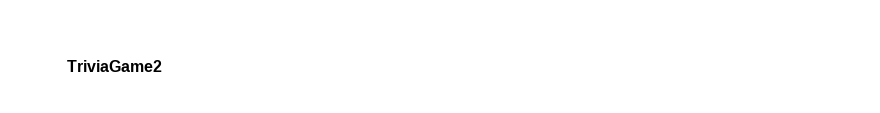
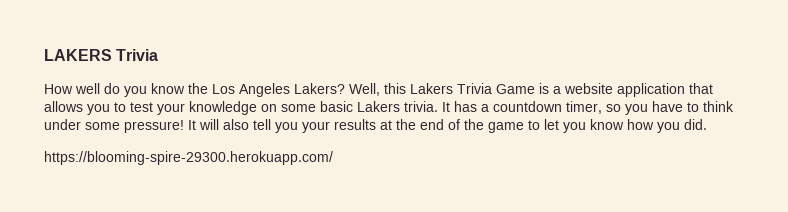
- TriviaGame2
+ LAKERS Trivia
+ How well do you know the Los Angeles Lakers? Well, this Lakers Trivia Game is a website application that allows you to test your knowledge on some basic Lakers trivia. It has a countdown timer, so you have to think under some pressure! It will also tell you your results at the end of the game to let you know how you did.
+ https://blooming-spire-29300.herokuapp.com/

